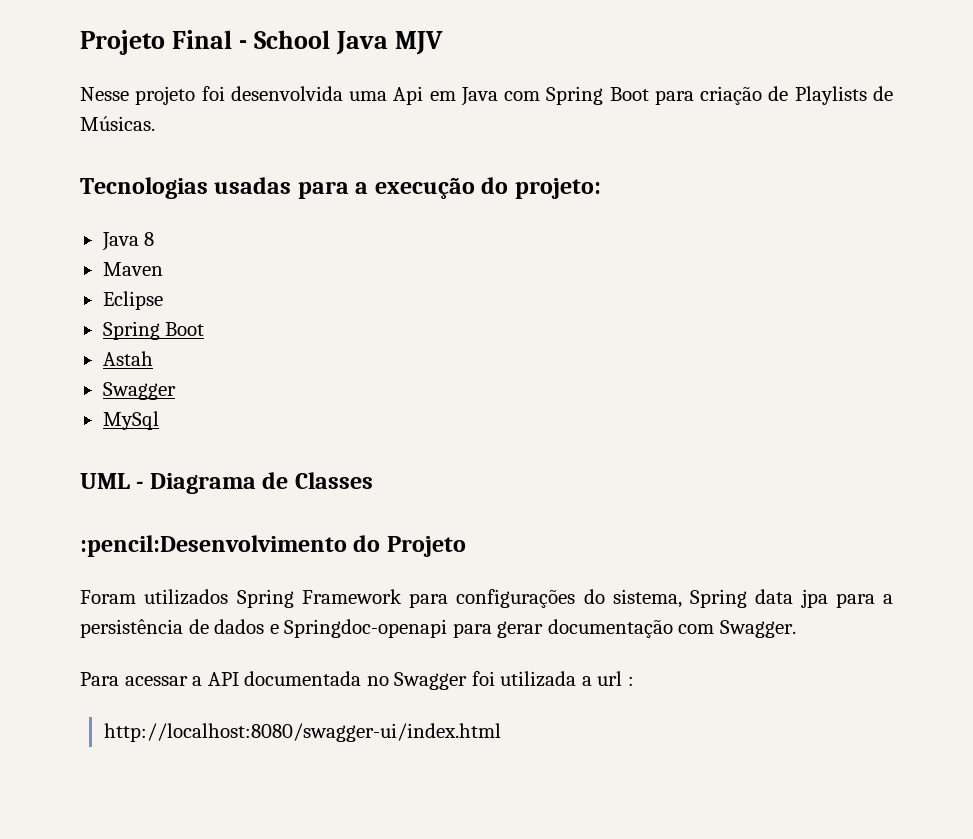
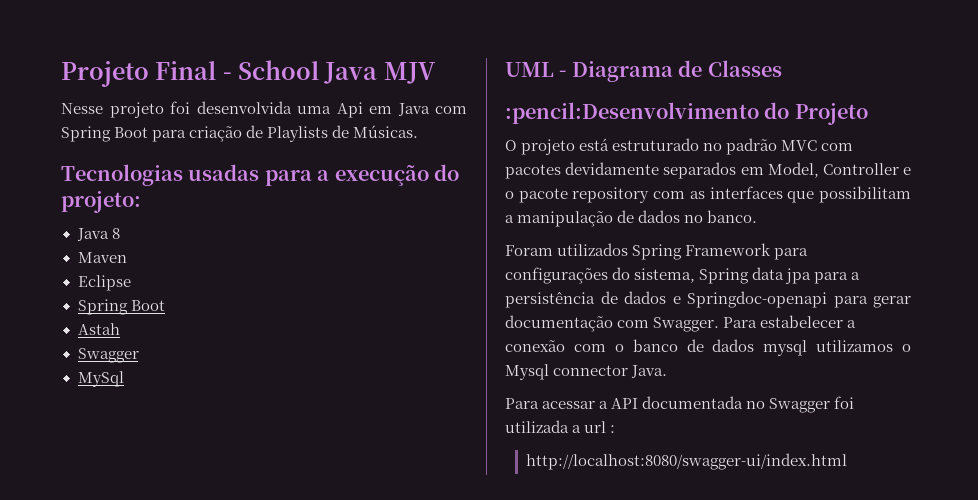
+ O projeto está estruturado no padrão MVC com pacotes devidamente separados em Model, Controller e o pacote repository com as interfaces que possibilitam a manipulação de dados no banco.
+ Para estabelecer a conexão com o banco de dados mysql utilizamos o Mysql connector Java.

